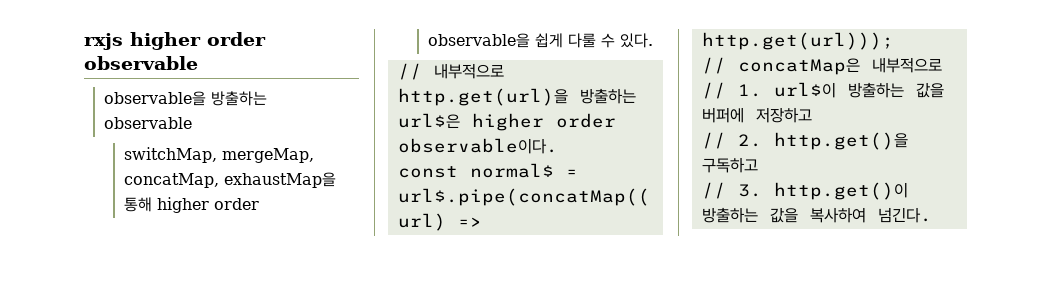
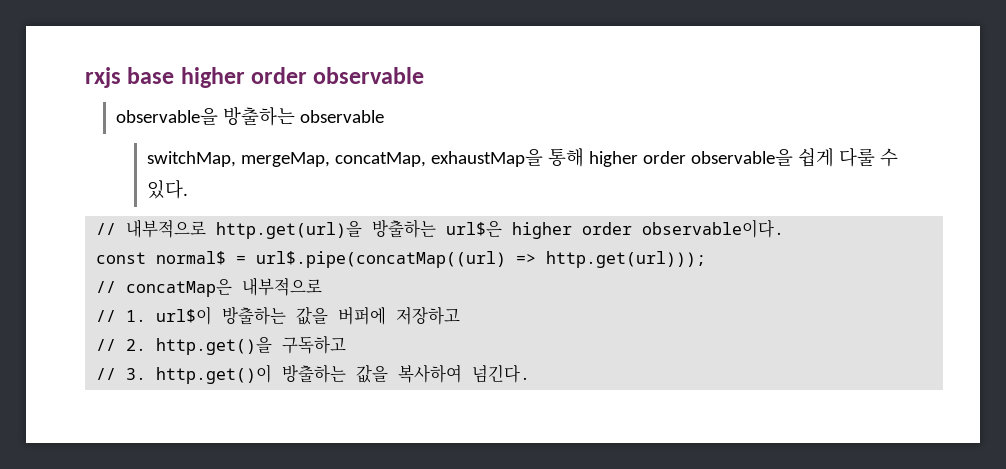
- rxjs higher order observable
+ rxjs base higher order observable

